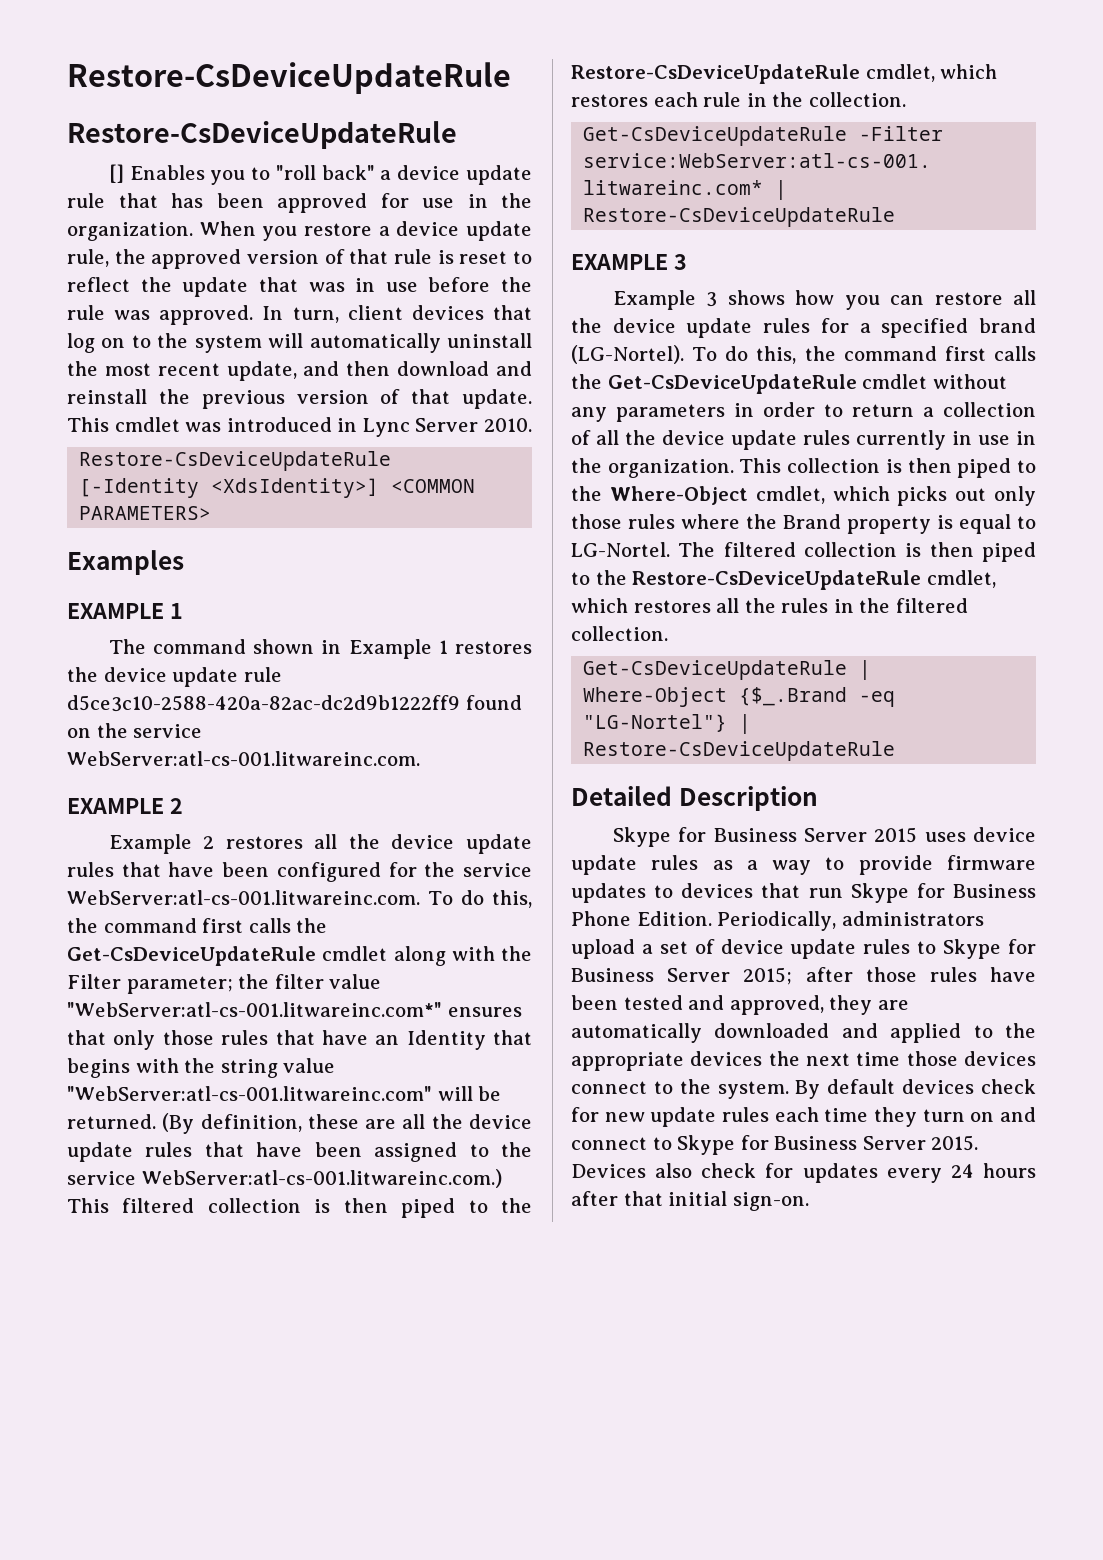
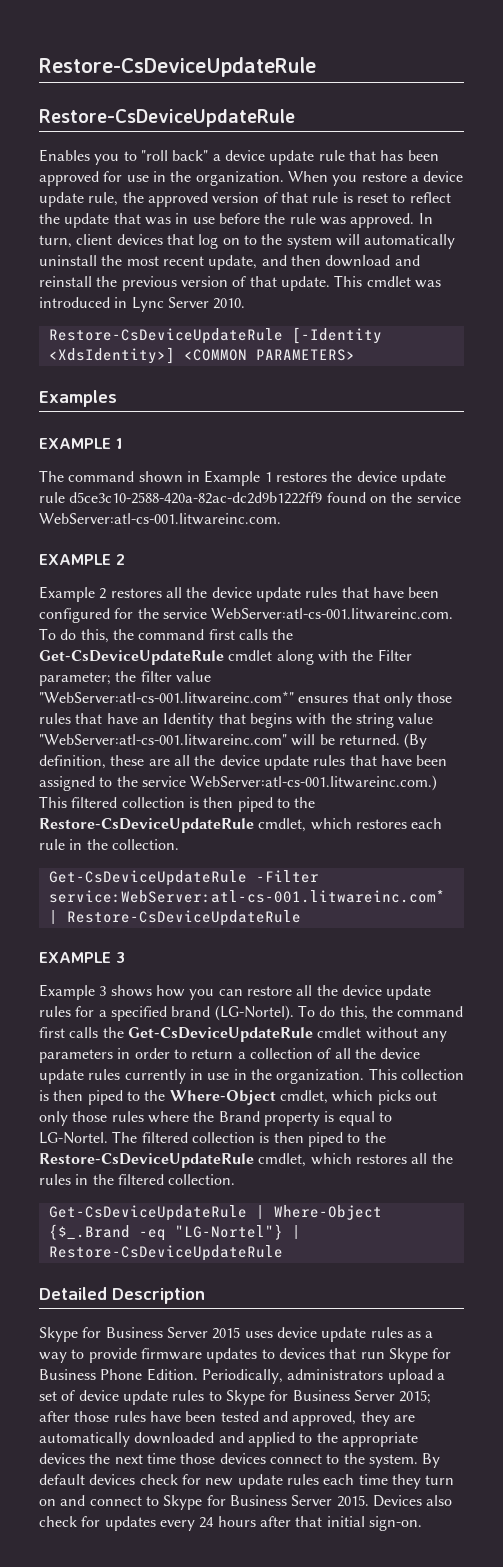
- [] Enables you to "roll back" a device update rule that has been approved for use in the organization.
+ Enables you to "roll back" a device update rule that has been approved for use in the organization.

